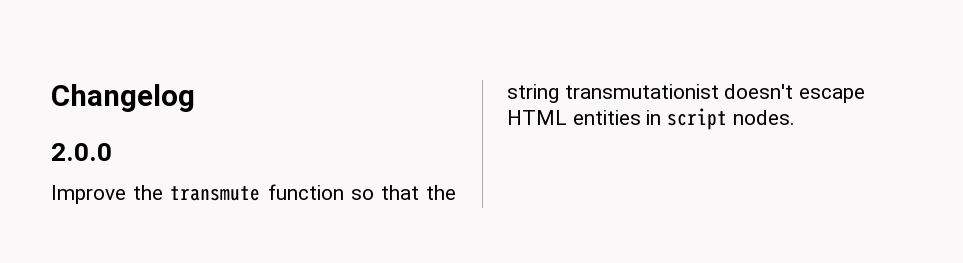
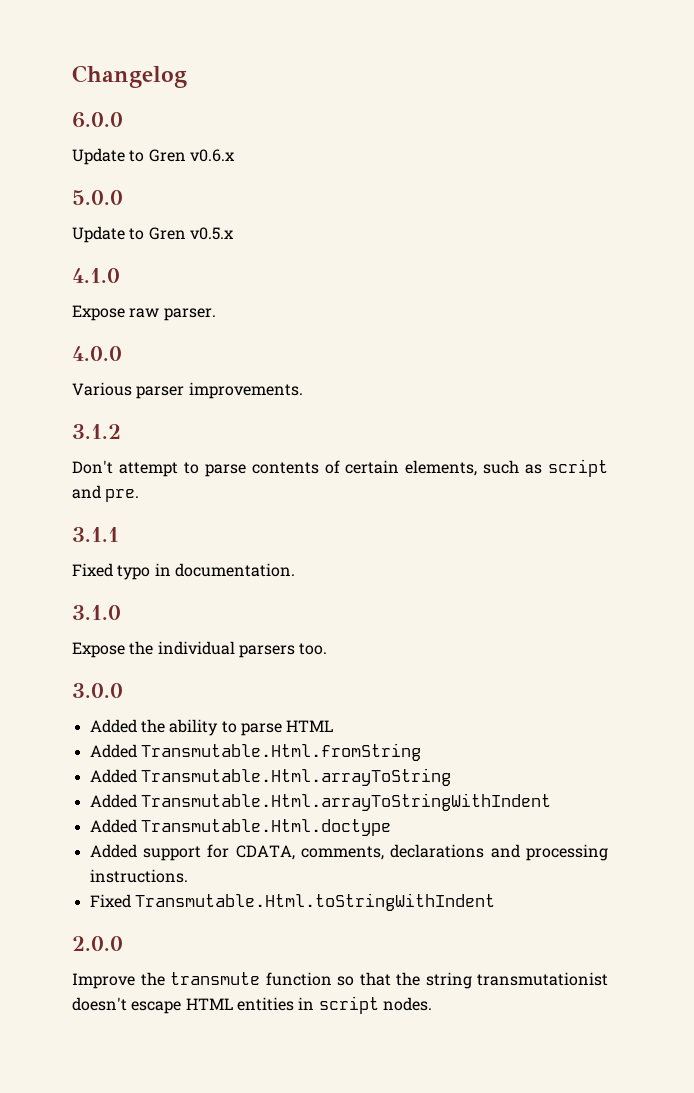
+ 6.0.0
+ Update to Gren v0.6.x
+ 5.0.0
+ Update to Gren v0.5.x
+ 4.1.0
+ Expose raw parser.
+ 4.0.0
+ Various parser improvements.
+ 3.1.2
+ Don't attempt to parse contents of certain elements, such as script and pre.
+ 3.1.1
+ Fixed typo in documentation.
+ 3.1.0
+ Expose the individual parsers too.
+ 3.0.0
+ Added the ability to parse HTML
+ Added Transmutable.Html.fromString
+ Added Transmutable.Html.arrayToString
+ Added Transmutable.Html.arrayToStringWithIndent
+ Added Transmutable.Html.doctype
+ Added support for CDATA, comments, declarations and processing instructions.
+ Fixed Transmutable.Html.toStringWithIndent

